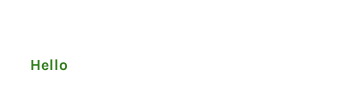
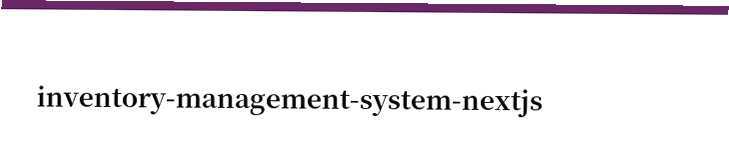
- Hello
+ inventory-management-system-nextjs

